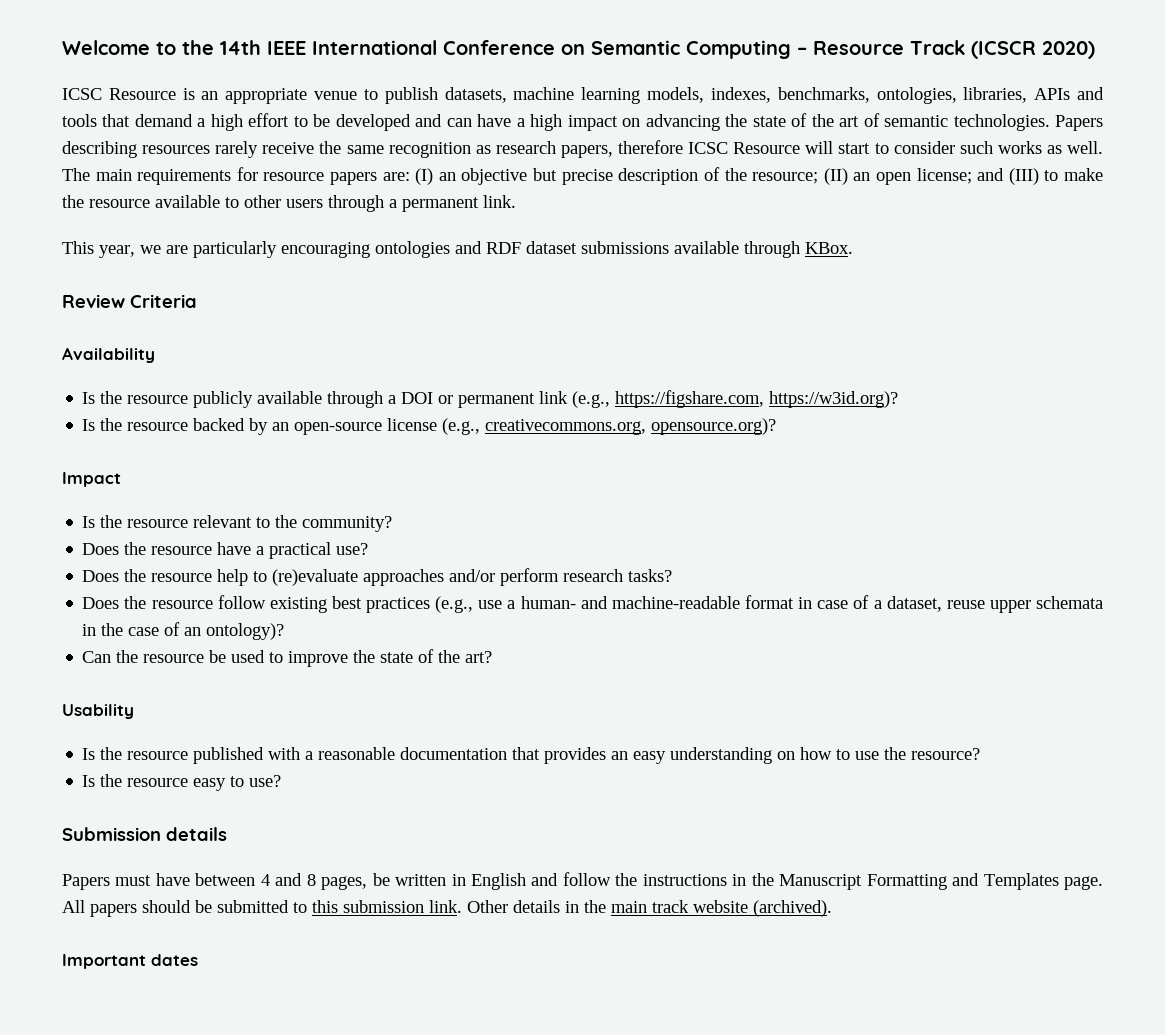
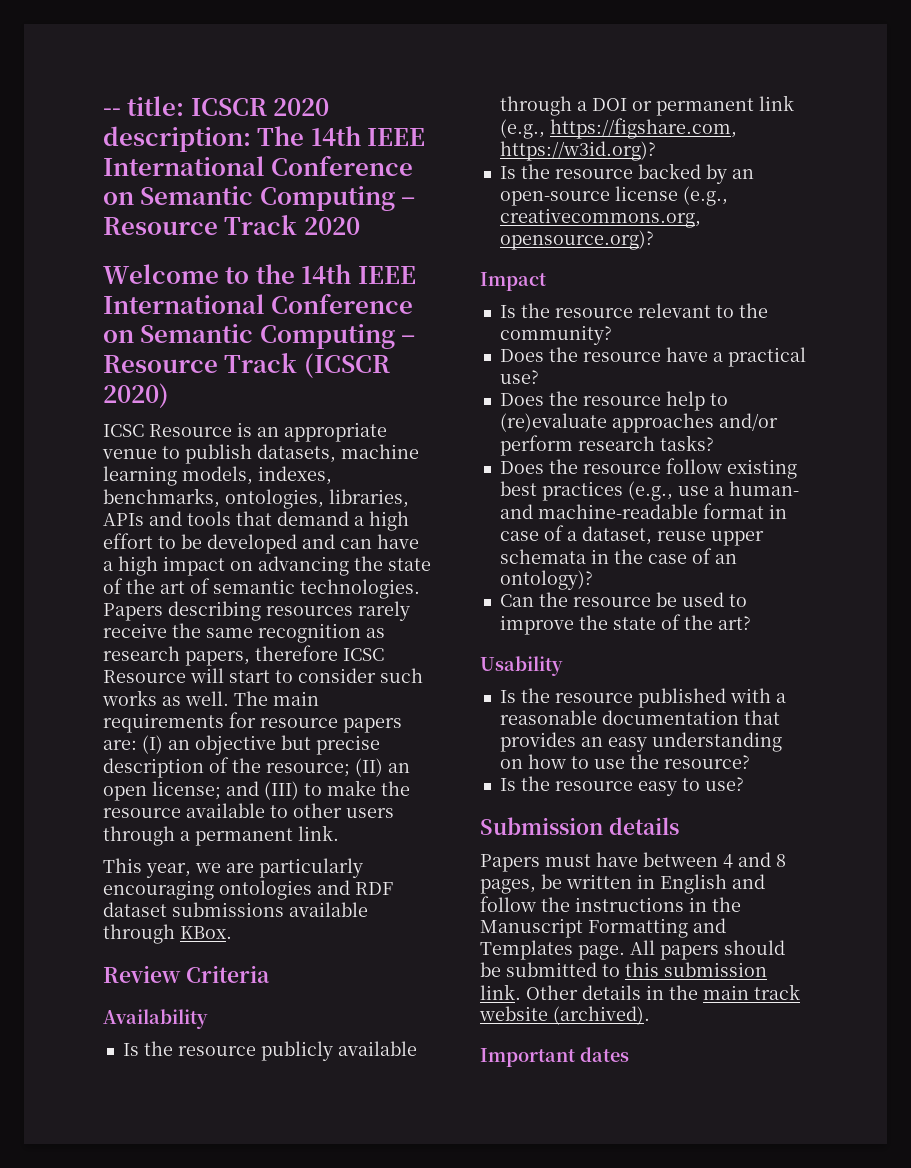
+ -- title: ICSCR 2020 description: The 14th IEEE International Conference on Semantic Computing – Resource Track 2020

